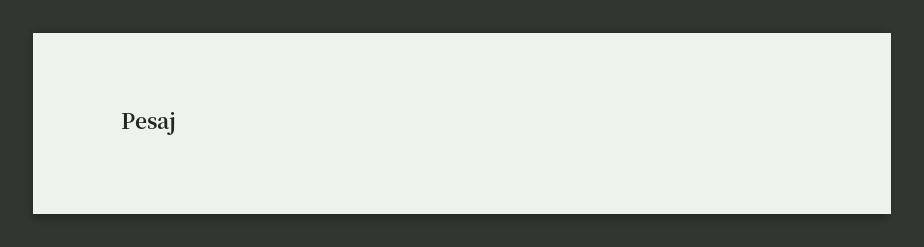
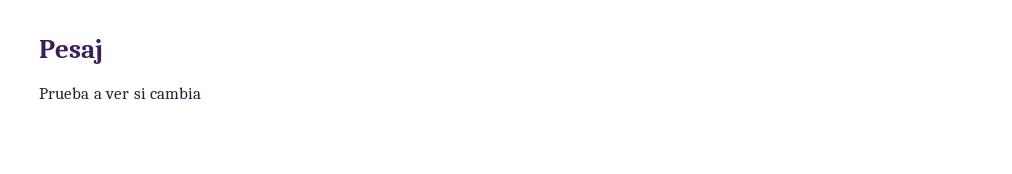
+ Prueba a ver si cambia

